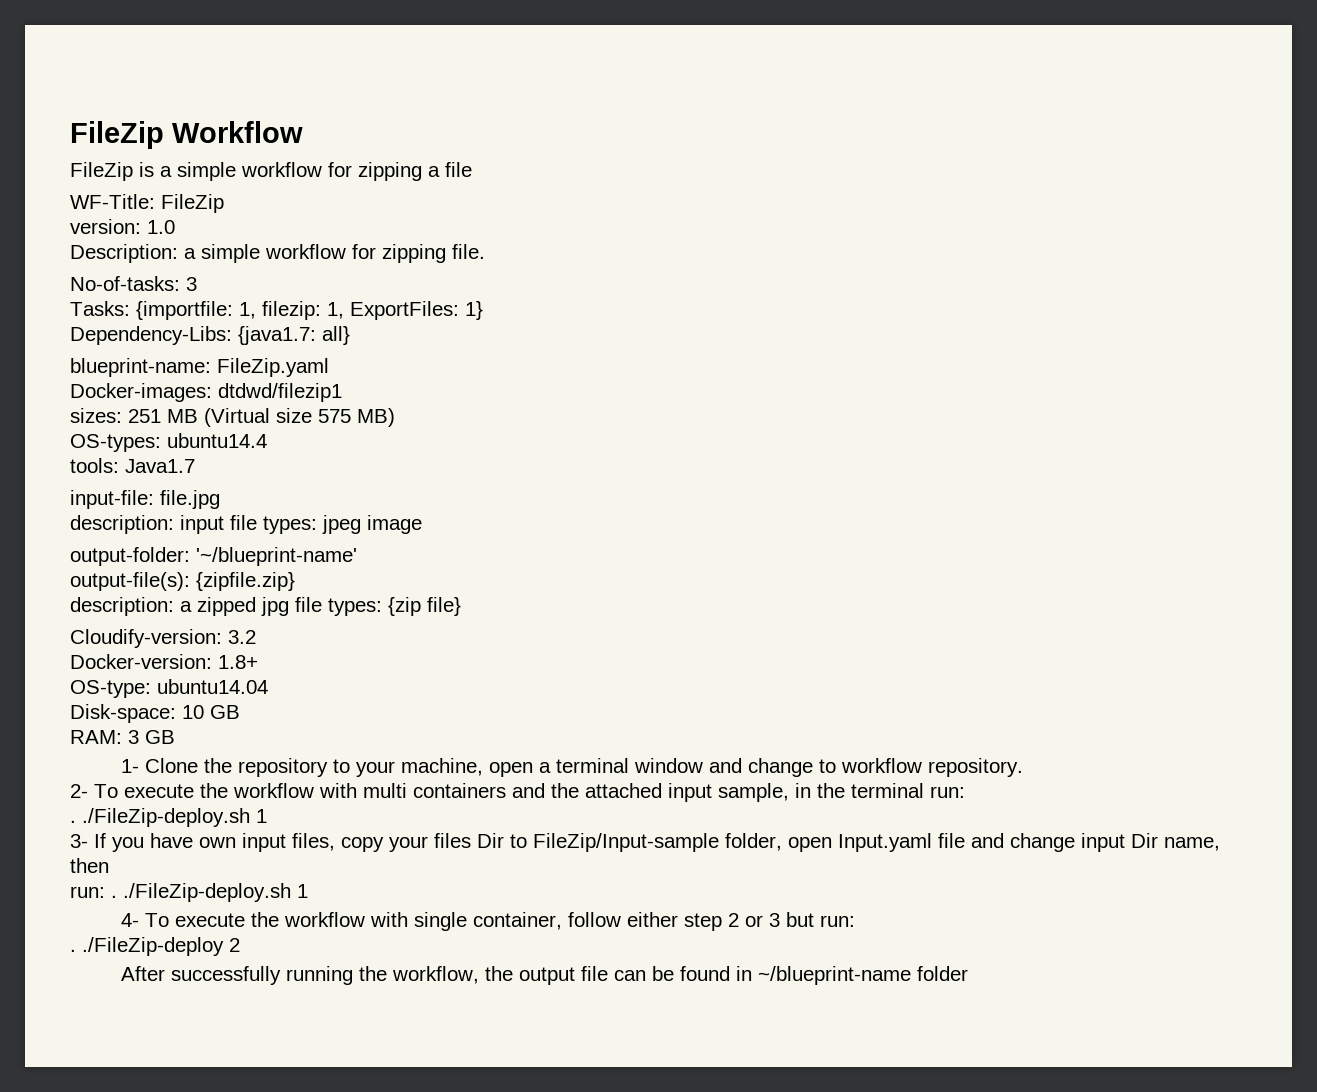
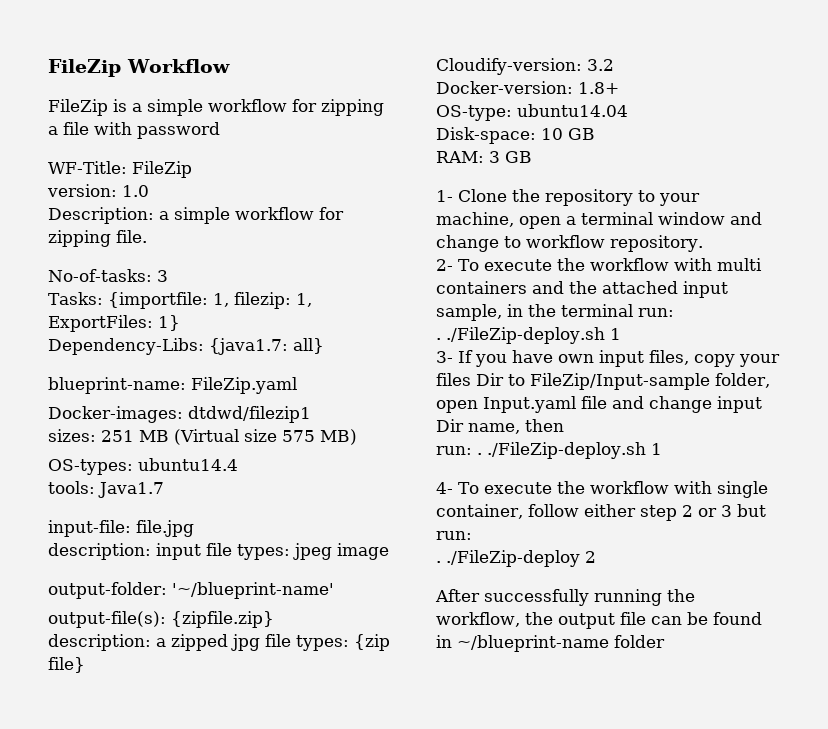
- FileZip is a simple workflow for zipping a file
+ FileZip is a simple workflow for zipping a file with password

